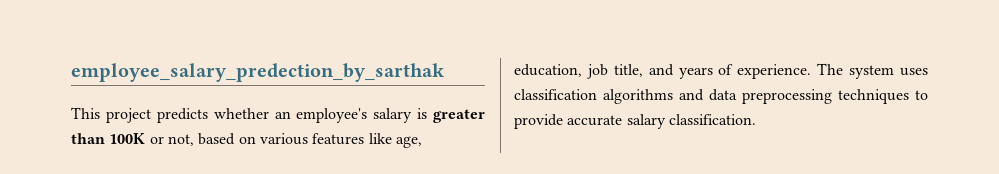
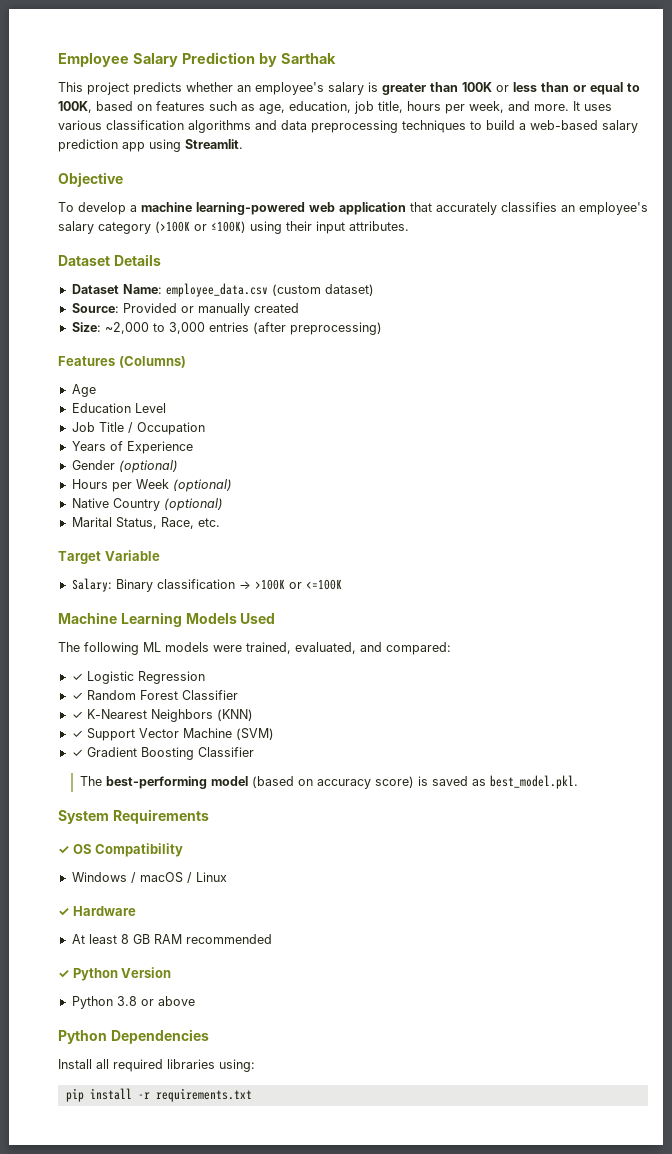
- employee_salary_predection_by_sarthak
+ Employee Salary Prediction by Sarthak
- This project predicts whether an employee's salary is greater than 100K or not, based on various features like age, education, job title, and years of experience. The system uses classification algorithms and data preprocessing techniques to provide accurate salary classification.
+ This project predicts whether an employee's salary is greater than 100K or less than or equal to 100K, based on features such as age, education, job title, hours per week, and more. It uses various classification algorithms and data preprocessing techniques to build a web-based salary prediction app using Streamlit.
+ Objective
+ To develop a machine learning-powered web application that accurately classifies an employee's salary category (>100K or ≤100K) using their input attributes.
+ Dataset Details
+ Dataset Name: employee_data.csv (custom dataset)
+ Source: Provided or manually created
+ Size: ~2,000 to 3,000 entries (after preprocessing)
+ Features (Columns)
+ Age
+ Education Level
+ Job Title / Occupation
+ Years of Experience
+ Gender (optional)
+ Hours per Week (optional)
+ Native Country (optional)
+ Marital Status, Race, etc.
+ Target Variable
+ Salary: Binary classification → >100K or <=100K
+ Machine Learning Models Used
+ The following ML models were trained, evaluated, and compared:
+ ✓ Logistic Regression
+ ✓ Random Forest Classifier
+ ✓ K-Nearest Neighbors (KNN)
+ ✓ Support Vector Machine (SVM)
+ ✓ Gradient Boosting Classifier
+ The best-performing model (based on accuracy score) is saved as best_model.pkl.
+ System Requirements
+ ✓ OS Compatibility
+ Windows / macOS / Linux
+ ✓ Hardware
+ At least 8 GB RAM recommended
+ ✓ Python Version
+ Python 3.8 or above
+ Python Dependencies
+ Install all required libraries using:
+ pip install -r requirements.txt

